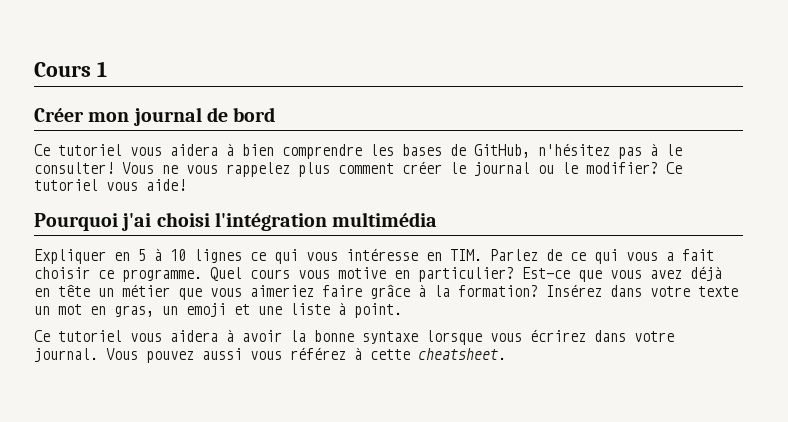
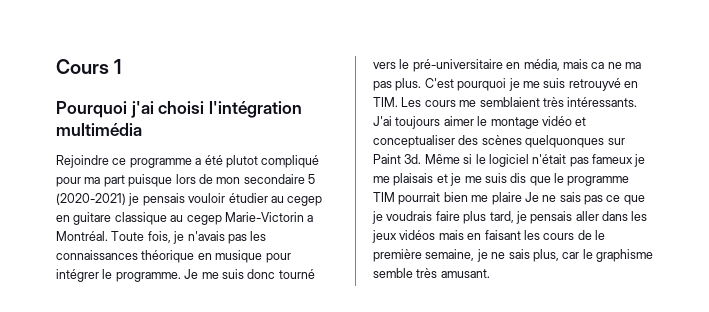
- Créer mon journal de bord
- Ce tutoriel vous aidera à bien comprendre les bases de GitHub, n'hésitez pas à le consulter! Vous ne vous rappelez plus comment créer le journal ou le modifier? Ce tutoriel vous aide!
- Expliquer en 5 à 10 lignes ce qui vous intéresse en TIM. Parlez de ce qui vous a fait choisir ce programme. Quel cours vous motive en particulier? Est-ce que vous avez déjà en tête un métier que vous aimeriez faire grâce à la formation? Insérez dans votre texte un mot en gras, un emoji et une liste à point.
- Ce tutoriel vous aidera à avoir la bonne syntaxe lorsque vous écrirez dans votre journal. Vous pouvez aussi vous référez à cette cheatsheet.
+ Rejoindre ce programme a été plutot compliqué pour ma part puisque lors de mon secondaire 5 (2020-2021) je pensais vouloir étudier au cegep en guitare classique au cegep Marie-Victorin a Montréal. Toute fois, je n'avais pas les connaissances théorique en musique pour intégrer le programme. Je me suis donc tourné vers le pré-universitaire en média, mais ca ne ma pas plus. C'est pourquoi je me suis retrouyvé en TIM. Les cours me semblaient très intéressants. J'ai toujours aimer le montage vidéo et conceptualiser des scènes quelquonques sur Paint 3d. Même si le logiciel n'était pas fameux je me plaisais et je me suis dis que le programme TIM pourrait bien me plaire Je ne sais pas ce que je voudrais faire plus tard, je pensais aller dans les jeux vidéos mais en faisant les cours de le première semaine, je ne sais plus, car le graphisme semble très amusant.

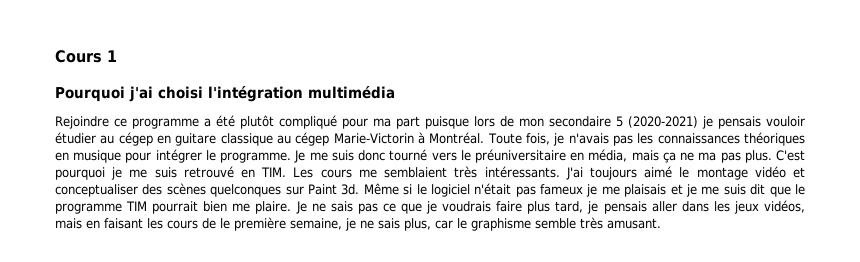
- Rejoindre ce programme a été plutot compliqué pour ma part puisque lors de mon secondaire 5 (2020-2021) je pensais vouloir étudier au cegep en guitare classique au cegep Marie-Victorin a Montréal.
+ Rejoindre ce programme a été plutôt compliqué pour ma part puisque lors de mon secondaire 5 (2020-2021) je pensais vouloir étudier au cégep en guitare classique au cégep Marie-Victorin à Montréal.
- Toute fois, je n'avais pas les connaissances théorique en musique pour intégrer le programme.
+ Toute fois, je n'avais pas les connaissances théoriques en musique pour intégrer le programme.
- Je me suis donc tourné vers le pré-universitaire en média, mais ca ne ma pas plus.
+ Je me suis donc tourné vers le préuniversitaire en média, mais ça ne ma pas plus.
- C'est pourquoi je me suis retrouyvé en TIM. Les cours me semblaient très intéressants.
+ C'est pourquoi je me suis retrouvé en TIM. Les cours me semblaient très intéressants.
- J'ai toujours aimer le montage vidéo et conceptualiser des scènes quelquonques sur Paint 3d.
+ J'ai toujours aimé le montage vidéo et conceptualiser des scènes quelconques sur Paint 3d.
- Même si le logiciel n'était pas fameux je me plaisais et je me suis dis que le programme TIM pourrait bien me plaire Je ne sais pas ce que je voudrais faire plus tard, je pensais aller dans les jeux vidéos mais en faisant les cours de le première semaine, je ne sais plus, car le graphisme semble très amusant.
+ Même si le logiciel n'était pas fameux je me plaisais et je me suis dit que le programme TIM pourrait bien me plaire. Je ne sais pas ce que je voudrais faire plus tard, je pensais aller dans les jeux vidéos, mais en faisant les cours de le première semaine, je ne sais plus, car le graphisme semble très amusant.

